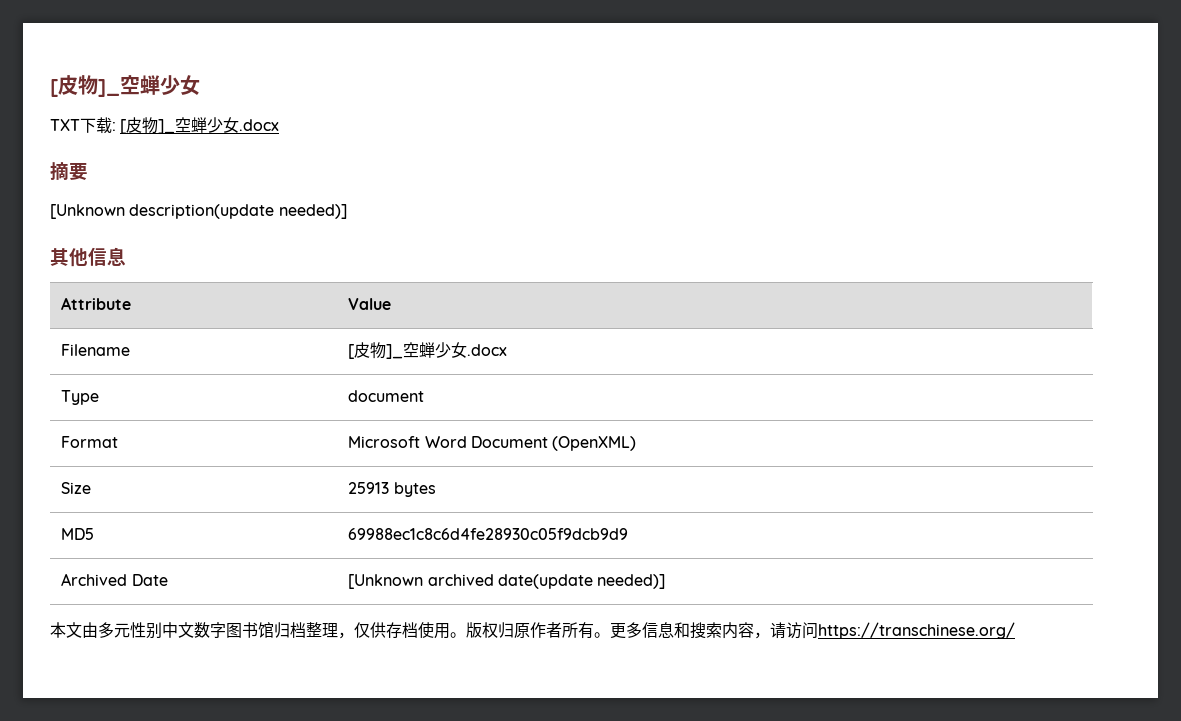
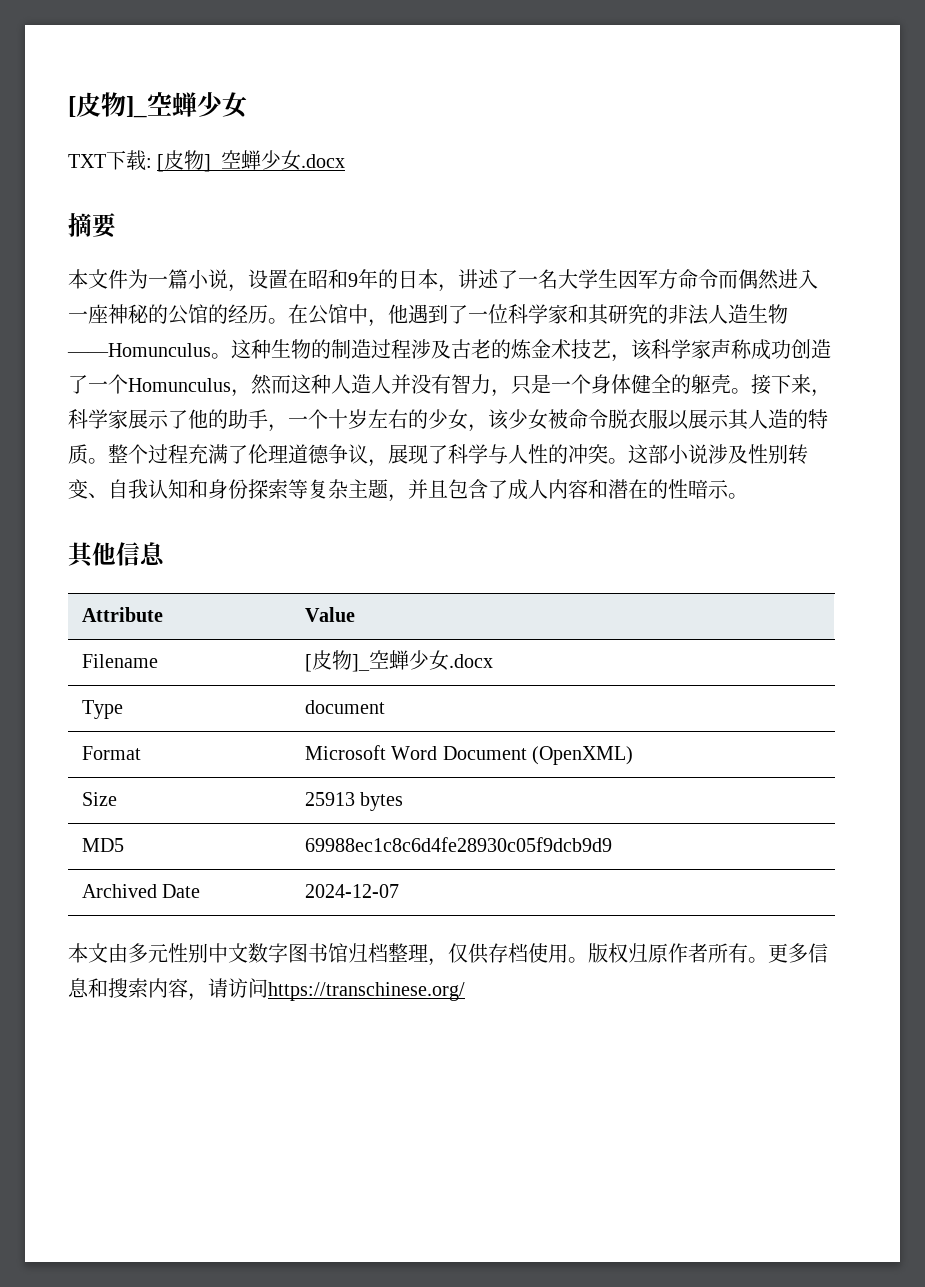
- [Unknown description(update needed)]
+ 本文件为一篇小说，设置在昭和9年的日本，讲述了一名大学生因军方命令而偶然进入一座神秘的公馆的经历。在公馆中，他遇到了一位科学家和其研究的非法人造生物——Homunculus。这种生物的制造过程涉及古老的炼金术技艺，该科学家声称成功创造了一个Homunculus，然而这种人造人并没有智力，只是一个身体健全的躯壳。接下来，科学家展示了他的助手，一个十岁左右的少女，该少女被命令脱衣服以展示其人造的特质。整个过程充满了伦理道德争议，展现了科学与人性的冲突。这部小说涉及性别转变、自我认知和身份探索等复杂主题，并且包含了成人内容和潜在的性暗示。
- Archived Date | [Unknown archived date(update needed)]
+ Archived Date | 2024-12-07

